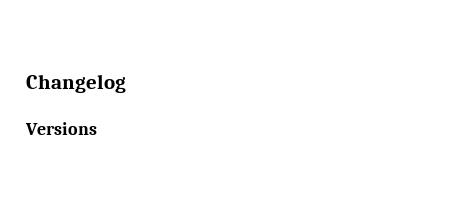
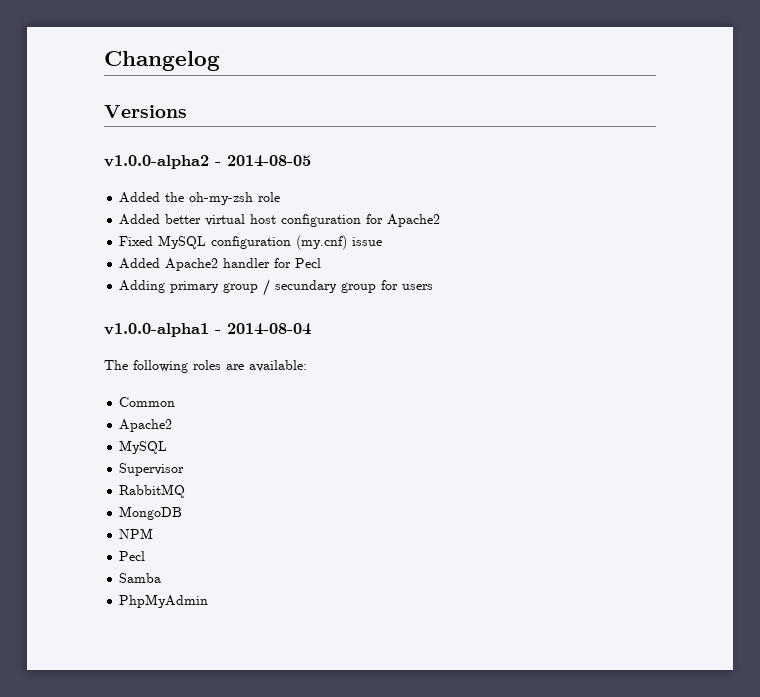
+ v1.0.0-alpha2 - 2014-08-05
+ Added the oh-my-zsh role
+ Added better virtual host configuration for Apache2
+ Fixed MySQL configuration (my.cnf) issue
+ Added Apache2 handler for Pecl
+ Adding primary group / secundary group for users
+ v1.0.0-alpha1 - 2014-08-04
+ The following roles are available:
+ Common
+ Apache2
+ MySQL
+ Supervisor
+ RabbitMQ
+ MongoDB
+ NPM
+ Pecl
+ Samba
+ PhpMyAdmin

